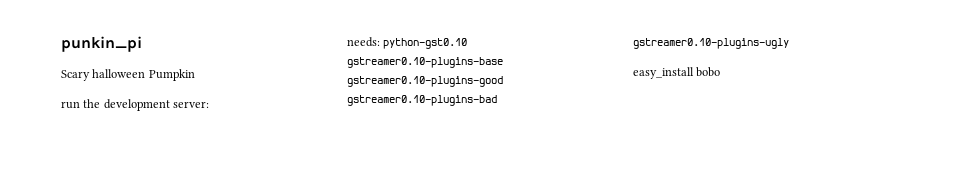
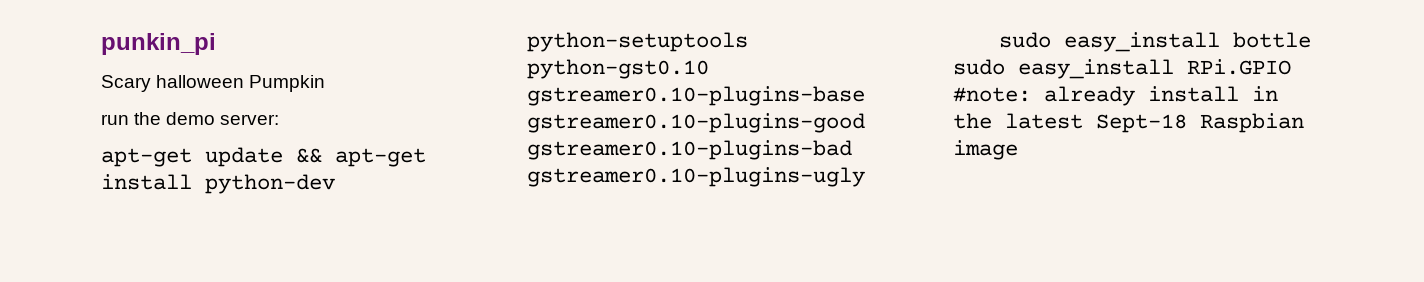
- run the development server:
+ run the demo server:
- needs: python-gst0.10 gstreamer0.10-plugins-base gstreamer0.10-plugins-good gstreamer0.10-plugins-bad gstreamer0.10-plugins-ugly
+ apt-get update && apt-get install python-dev python-setuptools python-gst0.10 gstreamer0.10-plugins-base gstreamer0.10-plugins-good gstreamer0.10-plugins-bad gstreamer0.10-plugins-ugly
- easy_install bobo
+ sudo easy_install bottle sudo easy_install RPi.GPIO #note: already install in the latest Sept-18 Raspbian image

